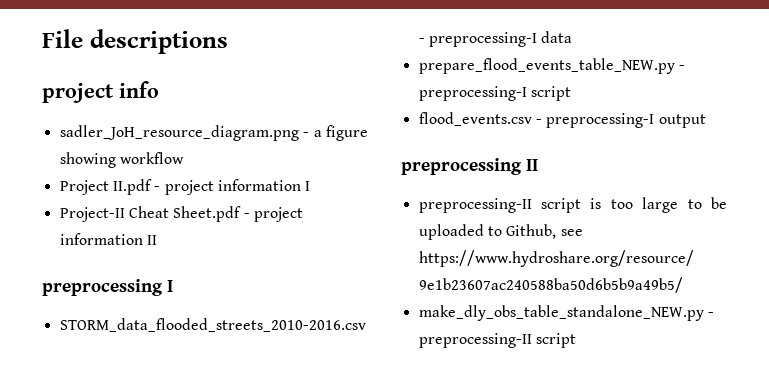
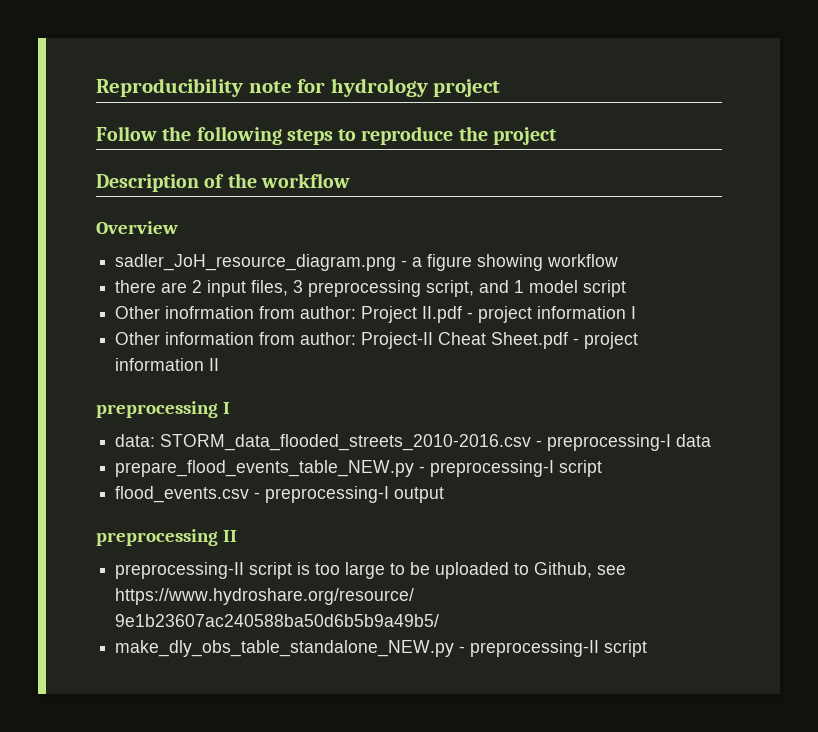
- File descriptions
- project info
+ Reproducibility note for hydrology project
+ Follow the following steps to reproduce the project
+ Description of the workflow
+ Overview
- Project II.pdf - project information I
+ there are 2 input files, 3 preprocessing script, and 1 model script
+ Other inofrmation from author: Project II.pdf - project information I
- Project-II Cheat Sheet.pdf - project information II
+ Other information from author: Project-II Cheat Sheet.pdf - project information II
- STORM_data_flooded_streets_2010-2016.csv - preprocessing-I data
+ data: STORM_data_flooded_streets_2010-2016.csv - preprocessing-I data

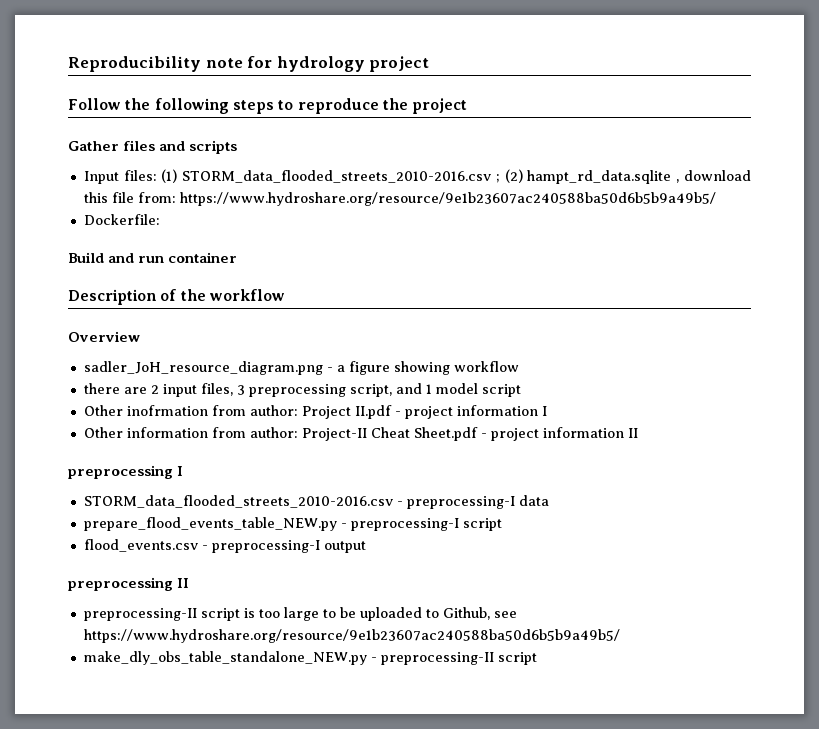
+ Gather files and scripts
+ Input files: (1) STORM_data_flooded_streets_2010-2016.csv ; (2) hampt_rd_data.sqlite , download this file from: https://www.hydroshare.org/resource/9e1b23607ac240588ba50d6b5b9a49b5/
+ Dockerfile:
+ Build and run container
- data: STORM_data_flooded_streets_2010-2016.csv - preprocessing-I data
+ STORM_data_flooded_streets_2010-2016.csv - preprocessing-I data

